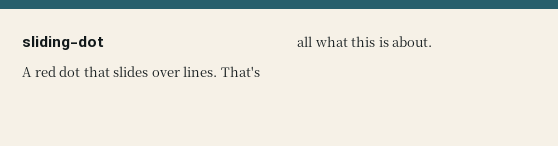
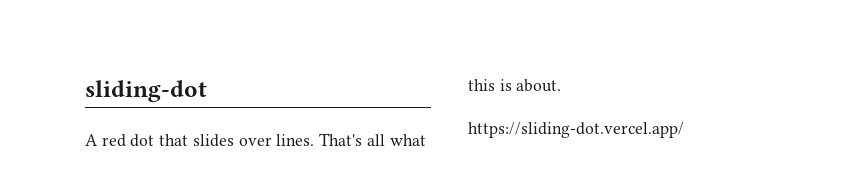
+ https://sliding-dot.vercel.app/

